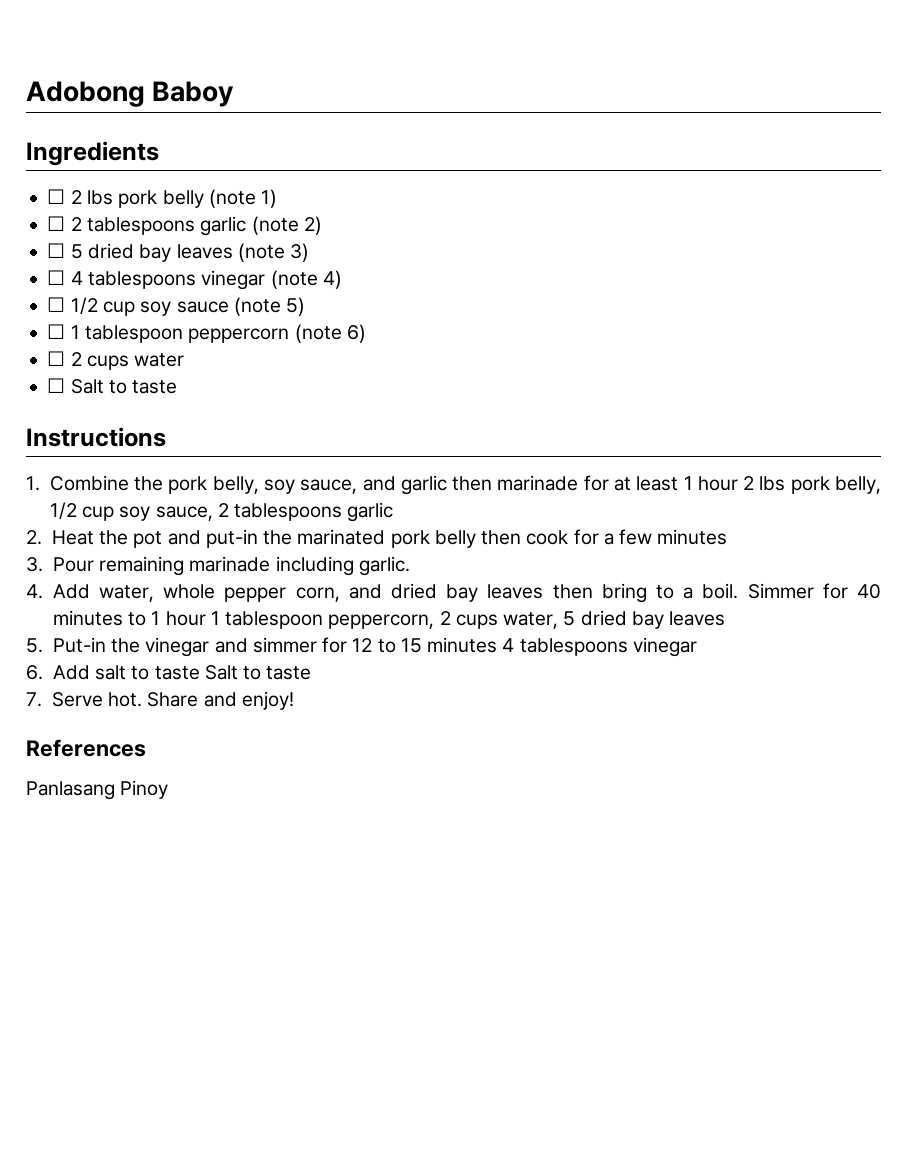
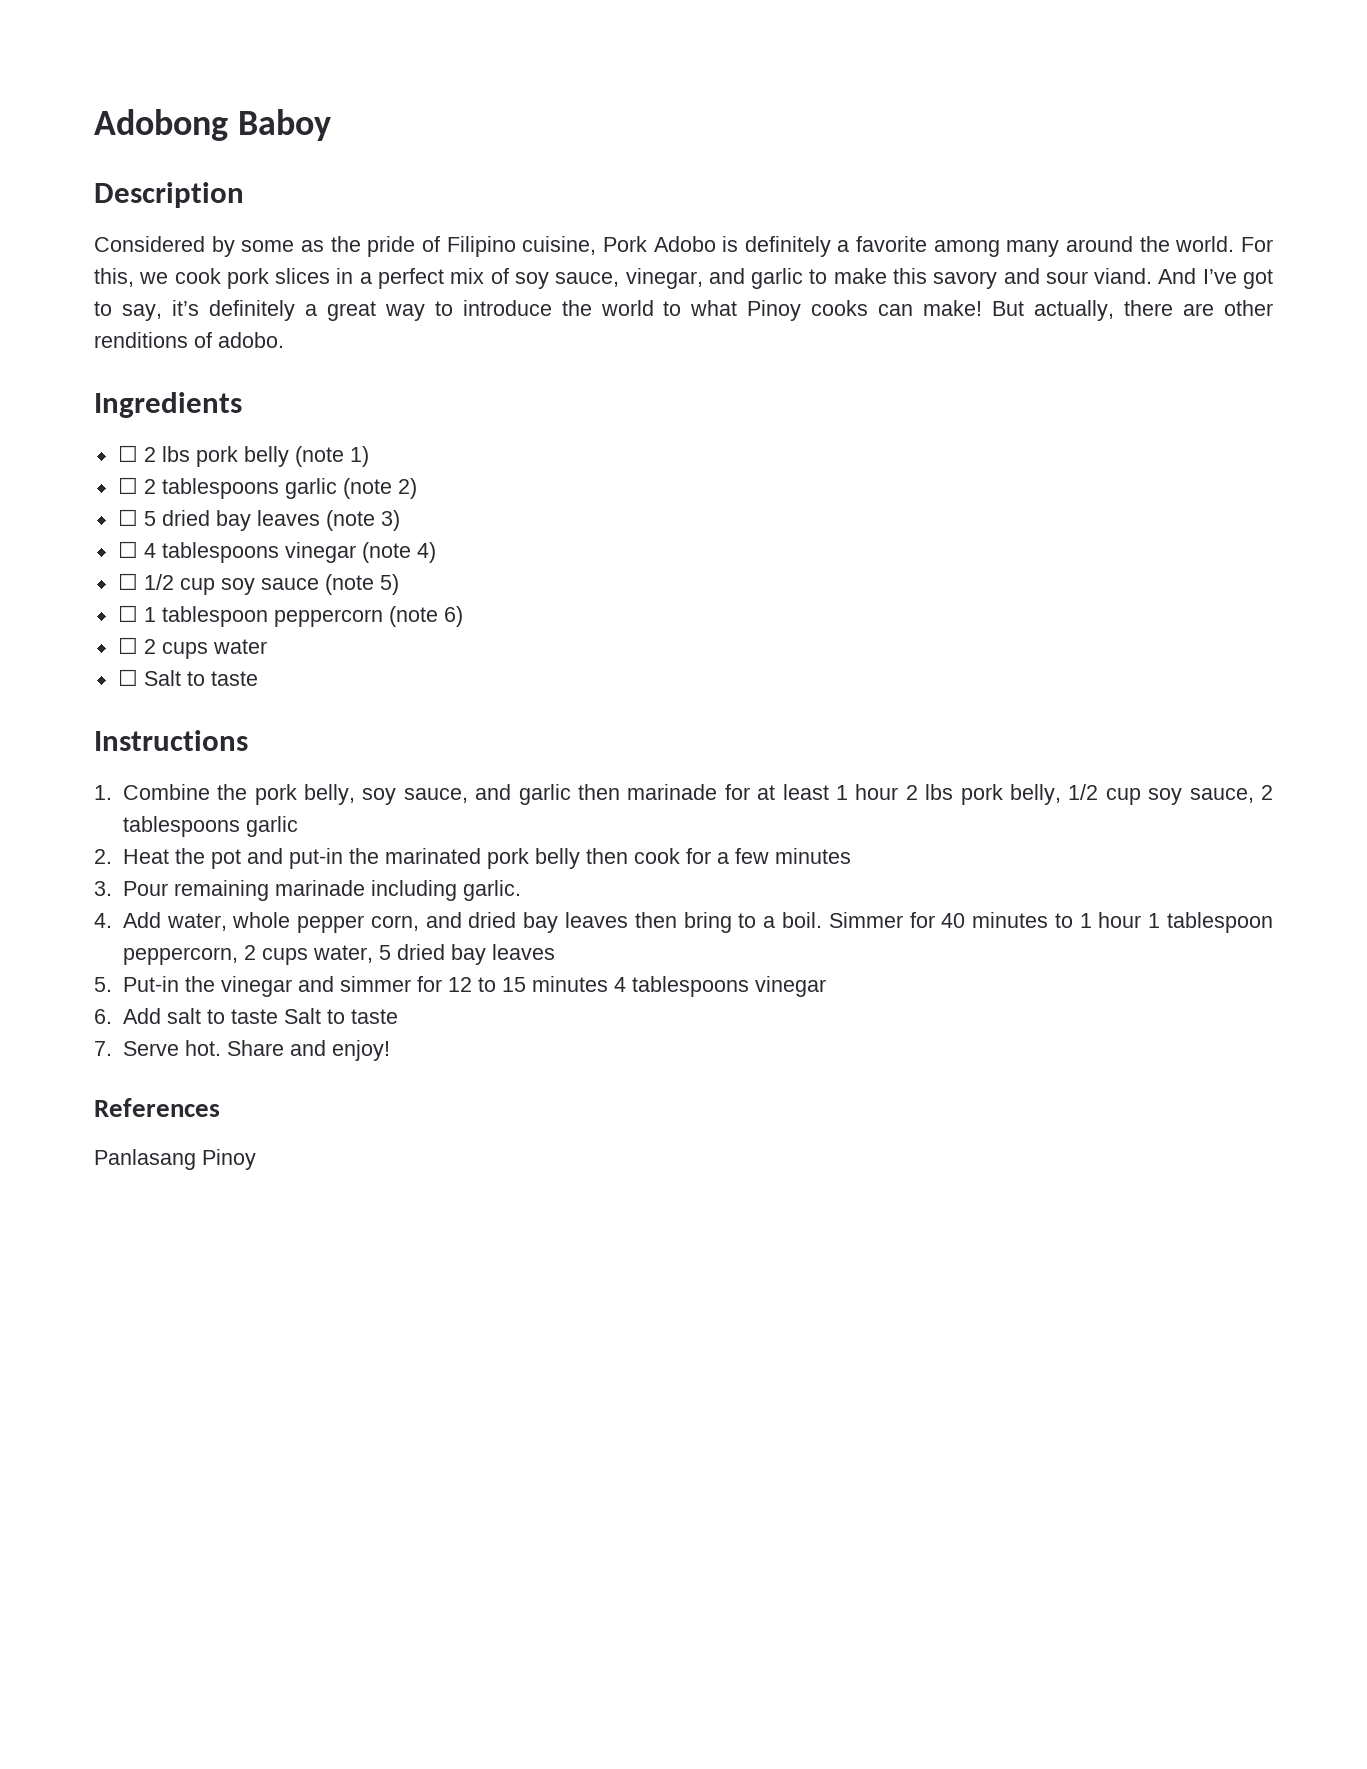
+ Description
+ Considered by some as the pride of Filipino cuisine, Pork Adobo is definitely a favorite among many around the world. For this, we cook pork slices in a perfect mix of soy sauce, vinegar, and garlic to make this savory and sour viand. And I’ve got to say, it’s definitely a great way to introduce the world to what Pinoy cooks can make! But actually, there are other renditions of adobo.

